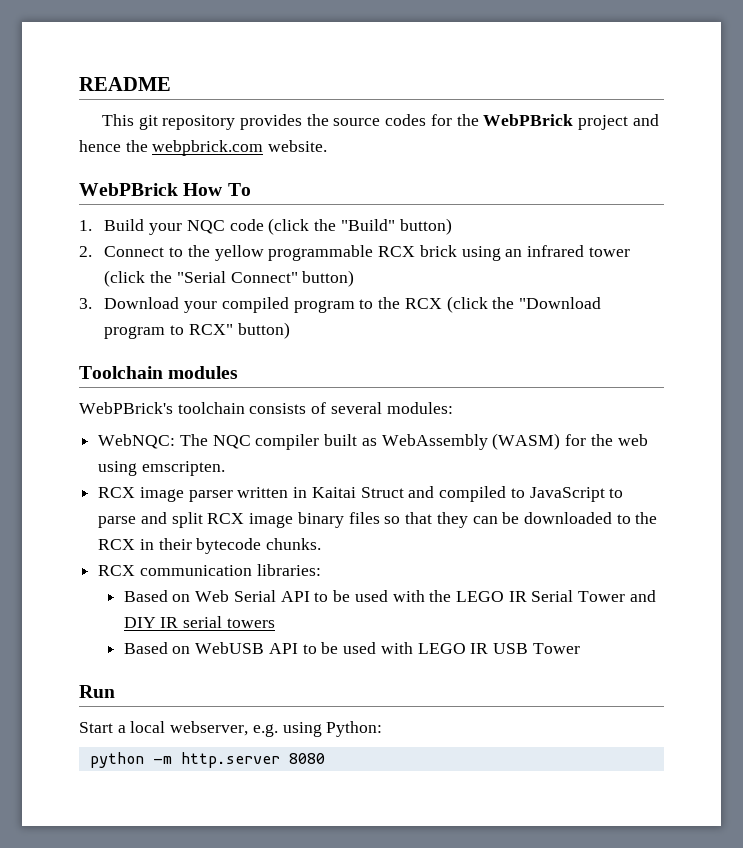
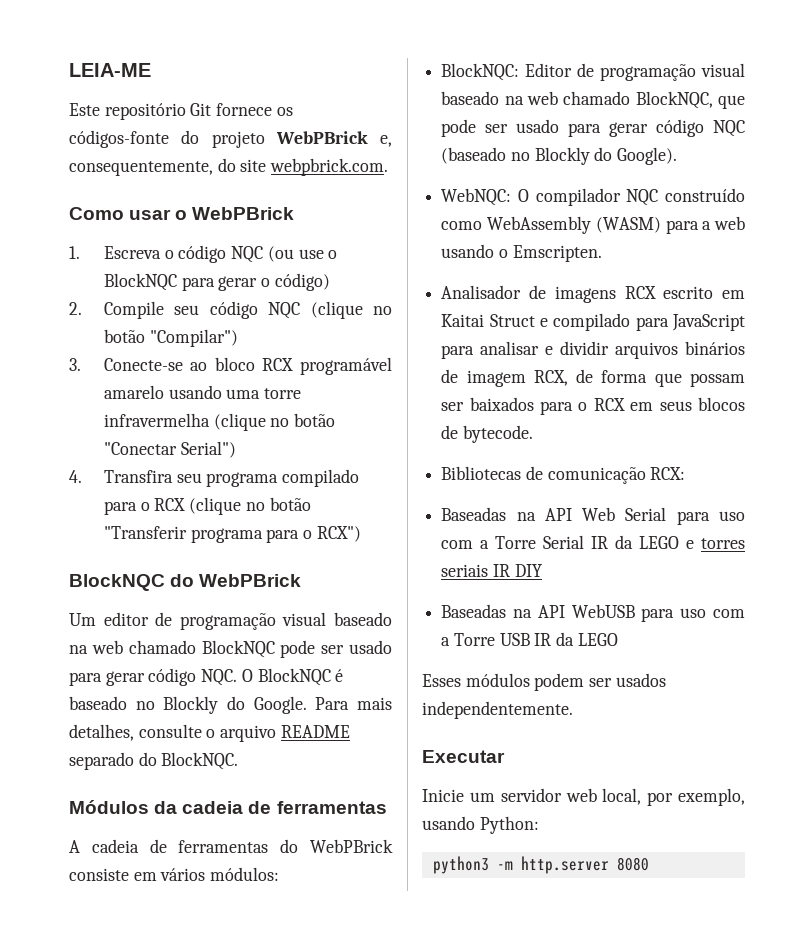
- README
- This git repository provides the source codes for the WebPBrick project and hence the webpbrick.com website.
- WebPBrick How To
+ LEIA-ME
+ Este repositório Git fornece os códigos-fonte do projeto WebPBrick e, consequentemente, do site webpbrick.com.
+ Como usar o WebPBrick
- 1. Build your NQC code (click the "Build" button)
- 2. Connect to the yellow programmable RCX brick using an infrared tower (click the "Serial Connect" button)
- 3. Download your compiled program to the RCX (click the "Download program to RCX" button)
- Toolchain modules
- WebPBrick's toolchain consists of several modules:
- WebNQC: The NQC compiler built as WebAssembly (WASM) for the web using emscripten.
- RCX image parser written in Kaitai Struct and compiled to JavaScript to parse and split RCX image binary files so that they can be downloaded to the RCX in their bytecode chunks.
- RCX communication libraries:
- Based on Web Serial API to be used with the LEGO IR Serial Tower and DIY IR serial towers
- Based on WebUSB API to be used with LEGO IR USB Tower
- Run
- Start a local webserver, e.g. using Python:
+ 1. Escreva o código NQC (ou use o BlockNQC para gerar o código)
+ 2. Compile seu código NQC (clique no botão "Compilar")
+ 3. Conecte-se ao bloco RCX programável amarelo usando uma torre infravermelha (clique no botão "Conectar Serial")
+ 4. Transfira seu programa compilado para o RCX (clique no botão "Transferir programa para o RCX")
+ BlockNQC do WebPBrick
+ Um editor de programação visual baseado na web chamado BlockNQC pode ser usado para gerar código NQC. O BlockNQC é baseado no Blockly do Google. Para mais detalhes, consulte o arquivo README separado do BlockNQC.
+ Módulos da cadeia de ferramentas
+ A cadeia de ferramentas do WebPBrick consiste em vários módulos:
+ BlockNQC: Editor de programação visual baseado na web chamado BlockNQC, que pode ser usado para gerar código NQC (baseado no Blockly do Google).
+ WebNQC: O compilador NQC construído como WebAssembly (WASM) para a web usando o Emscripten.
+ Analisador de imagens RCX escrito em Kaitai Struct e compilado para JavaScript para analisar e dividir arquivos binários de imagem RCX, de forma que possam ser baixados para o RCX em seus blocos de bytecode.
+ Bibliotecas de comunicação RCX:
+ Baseadas na API Web Serial para uso com a Torre Serial IR da LEGO e torres seriais IR DIY
+ Baseadas na API WebUSB para uso com a Torre USB IR da LEGO
+ Esses módulos podem ser usados independentemente.
+ Executar
+ Inicie um servidor web local, por exemplo, usando Python:
- python -m http.server 8080
+ python3 -m http.server 8080

